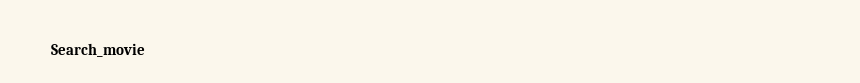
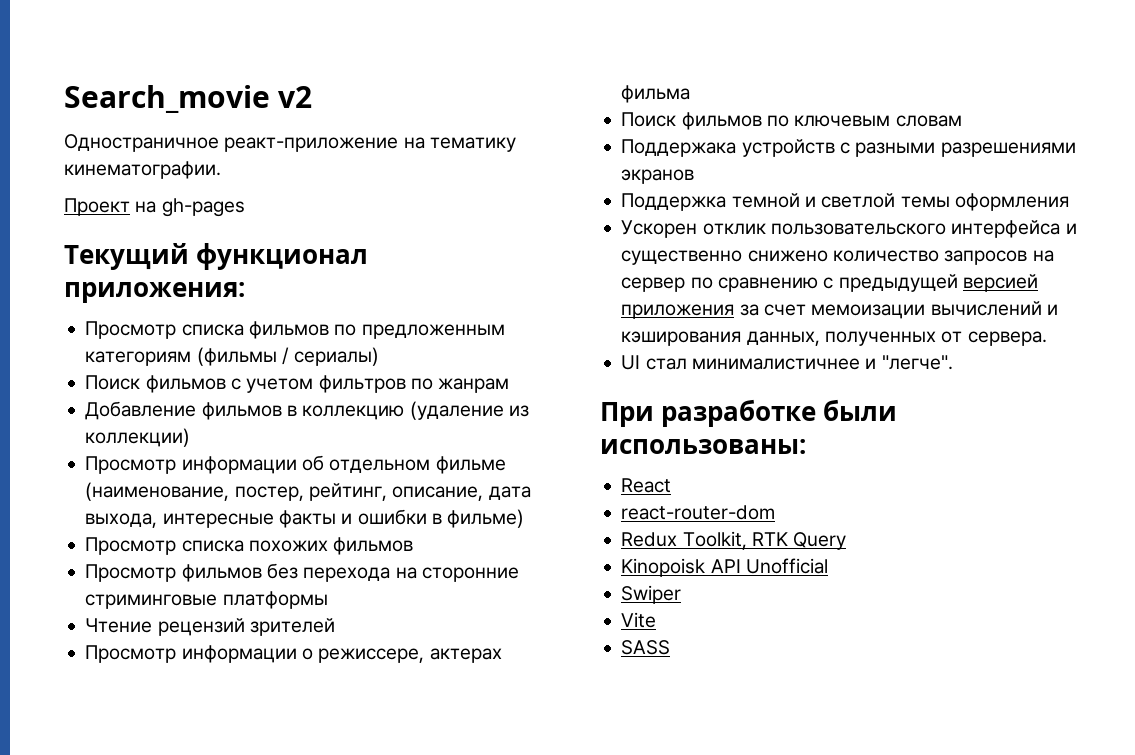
- Search_movie
+ Search_movie v2
+ Одностраничное реакт-приложение на тематику кинематографии.
+ Проект на gh-pages
+ Текущий функционал приложения:
+ Просмотр списка фильмов по предложенным категориям (фильмы / сериалы)
+ Поиск фильмов с учетом фильтров по жанрам
+ Добавление фильмов в коллекцию (удаление из коллекции)
+ Просмотр информации об отдельном фильме (наименование, постер, рейтинг, описание, дата выхода, интересные факты и ошибки в фильме)
+ Просмотр списка похожих фильмов
+ Просмотр фильмов без перехода на сторонние стриминговые платформы
+ Чтение рецензий зрителей
+ Просмотр информации о режиссере, актерах фильма
+ Поиск фильмов по ключевым словам
+ Поддержака устройств с разными разрешениями экранов
+ Поддержка темной и светлой темы оформления
+ Ускорен отклик пользовательского интерфейса и существенно снижено количество запросов на сервер по сравнению с предыдущей версией приложения за счет мемоизации вычислений и кэширования данных, полученных от сервера.
+ UI стал минималистичнее и "легче".
+ При разработке были использованы:
+ React
+ react-router-dom
+ Redux Toolkit, RTK Query
+ Kinopoisk API Unofficial
+ Swiper
+ Vite
+ SASS

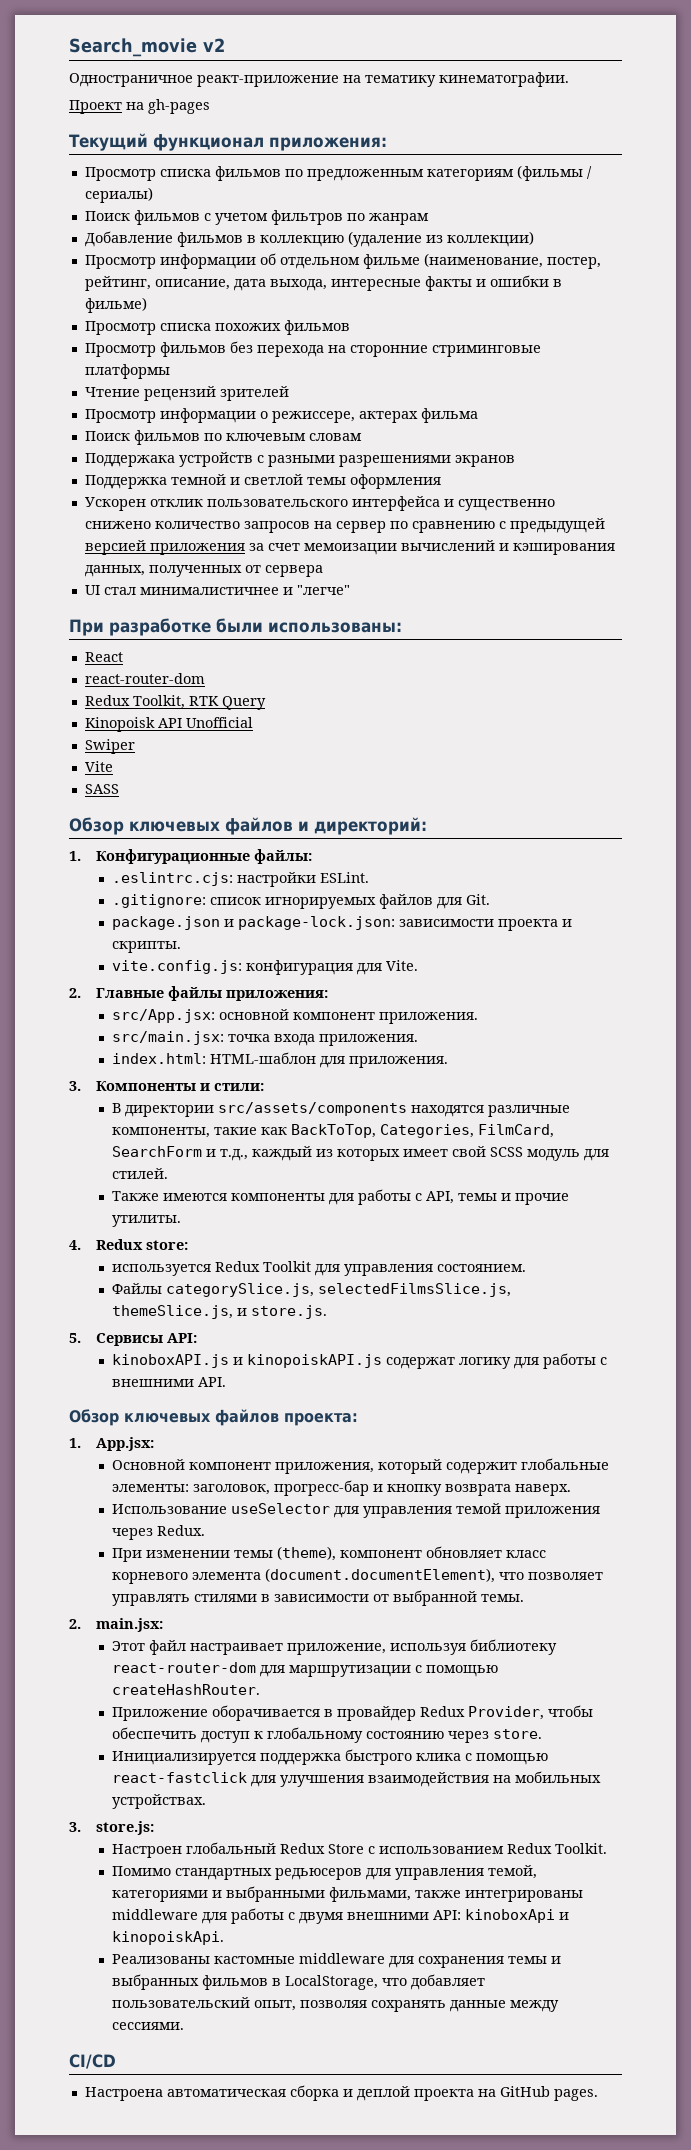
- Ускорен отклик пользовательского интерфейса и существенно снижено количество запросов на сервер по сравнению с предыдущей версией приложения за счет мемоизации вычислений и кэширования данных, полученных от сервера.
+ Ускорен отклик пользовательского интерфейса и существенно снижено количество запросов на сервер по сравнению с предыдущей версией приложения за счет мемоизации вычислений и кэширования данных, полученных от сервера
- UI стал минималистичнее и "легче".
+ UI стал минималистичнее и "легче"
+ Обзор ключевых файлов и директорий:
+ 1. Конфигурационные файлы:
+ .eslintrc.cjs: настройки ESLint.
+ .gitignore: список игнорируемых файлов для Git.
+ package.json и package-lock.json: зависимости проекта и скрипты.
+ vite.config.js: конфигурация для Vite.
+ 2. Главные файлы приложения:
+ src/App.jsx: основной компонент приложения.
+ src/main.jsx: точка входа приложения.
+ index.html: HTML-шаблон для приложения.
+ 3. Компоненты и стили:
+ В директории src/assets/components находятся различные компоненты, такие как BackToTop, Categories, FilmCard, SearchForm и т.д., каждый из которых имеет свой SCSS модуль для стилей.
+ Также имеются компоненты для работы с API, темы и прочие утилиты.
+ 4. Redux store:
+ используется Redux Toolkit для управления состоянием.
+ Файлы categorySlice.js, selectedFilmsSlice.js, themeSlice.js, и store.js.
+ 5. Сервисы API:
+ kinoboxAPI.js и kinopoiskAPI.js содержат логику для работы с внешними API.
+ Обзор ключевых файлов проекта:
+ 1. App.jsx:
+ Основной компонент приложения, который содержит глобальные элементы: заголовок, прогресс-бар и кнопку возврата наверх.
+ Использование useSelector для управления темой приложения через Redux.
+ При изменении темы (theme), компонент обновляет класс корневого элемента (document.documentElement), что позволяет управлять стилями в зависимости от выбранной темы.
+ 2. main.jsx:
+ Этот файл настраивает приложение, используя библиотеку react-router-dom для маршрутизации с помощью createHashRouter.
+ Приложение оборачивается в провайдер Redux Provider, чтобы обеспечить доступ к глобальному состоянию через store.
+ Инициализируется поддержка быстрого клика с помощью react-fastclick для улучшения взаимодействия на мобильных устройствах.
+ 3. store.js:
+ Настроен глобальный Redux Store с использованием Redux Toolkit.
+ Помимо стандартных редьюсеров для управления темой, категориями и выбранными фильмами, также интегрированы middleware для работы с двумя внешними API: kinoboxApi и kinopoiskApi.
+ Реализованы кастомные middleware для сохранения темы и выбранных фильмов в LocalStorage, что добавляет пользовательский опыт, позволяя сохранять данные между сессиями.
+ CI/CD
+ Настроена автоматическая сборка и деплой проекта на GitHub pages.

